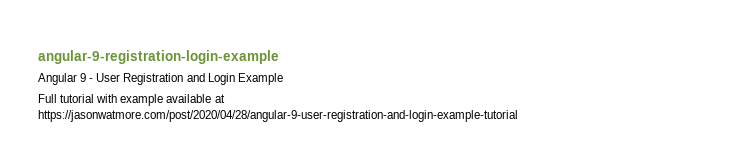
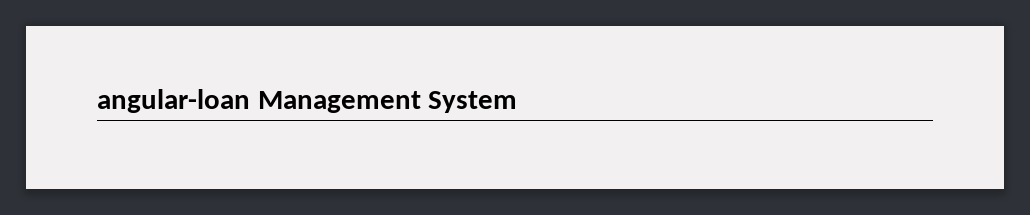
- angular-9-registration-login-example
- Angular 9 - User Registration and Login Example
- Full tutorial with example available at https://jasonwatmore.com/post/2020/04/28/angular-9-user-registration-and-login-example-tutorial
+ angular-loan Management System

